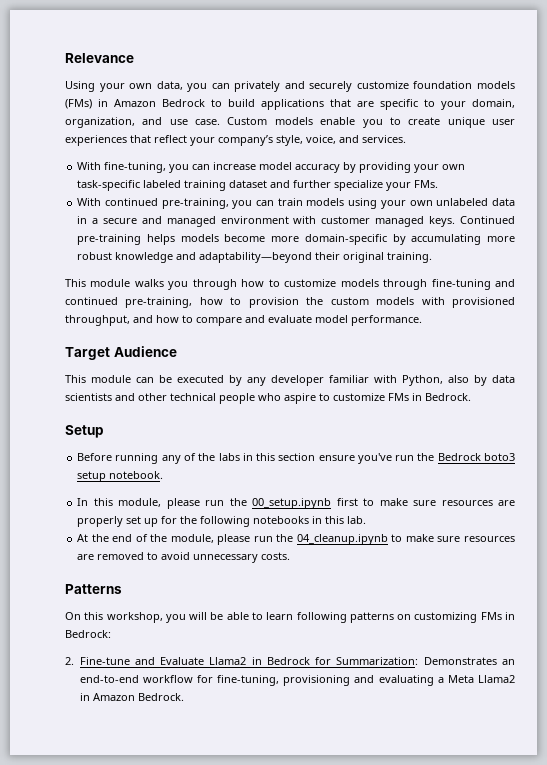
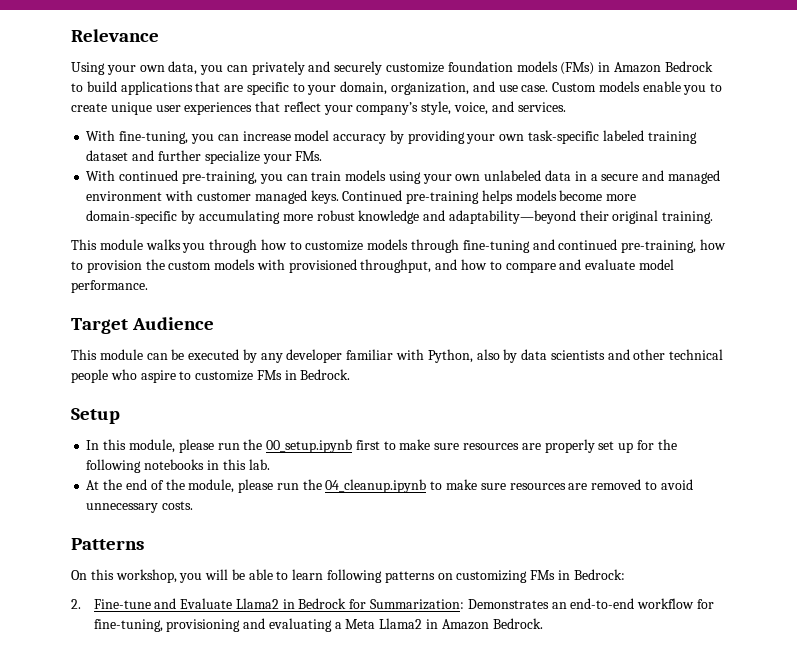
- Before running any of the labs in this section ensure you've run the Bedrock boto3 setup notebook.

